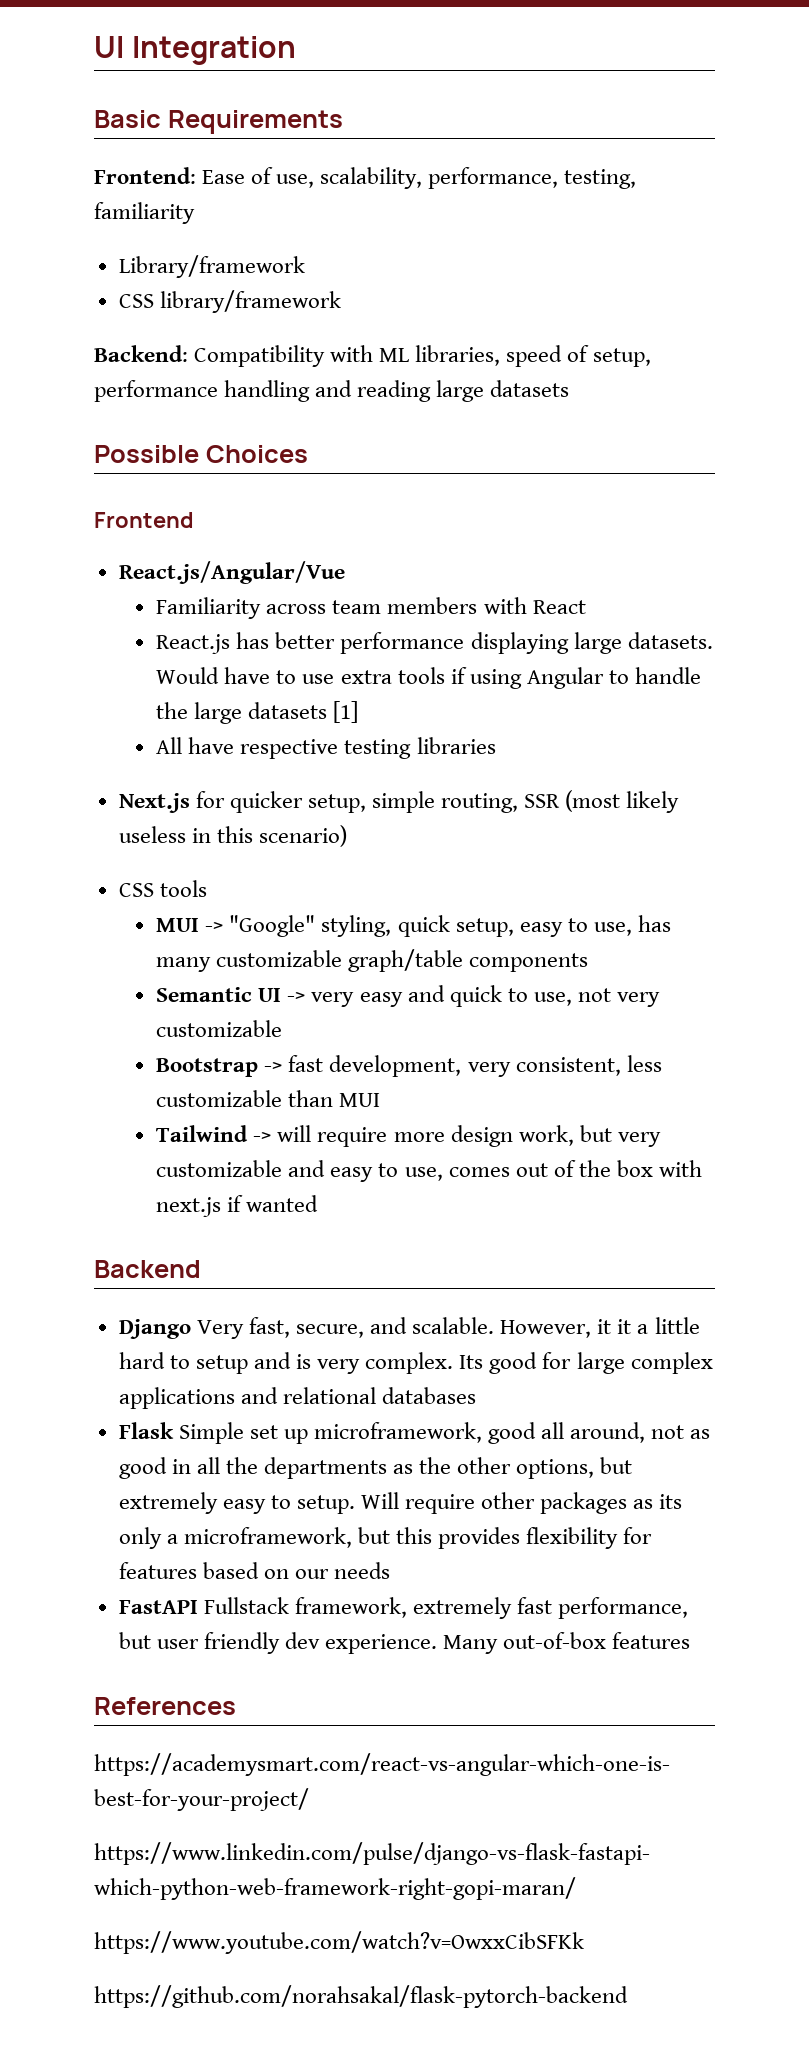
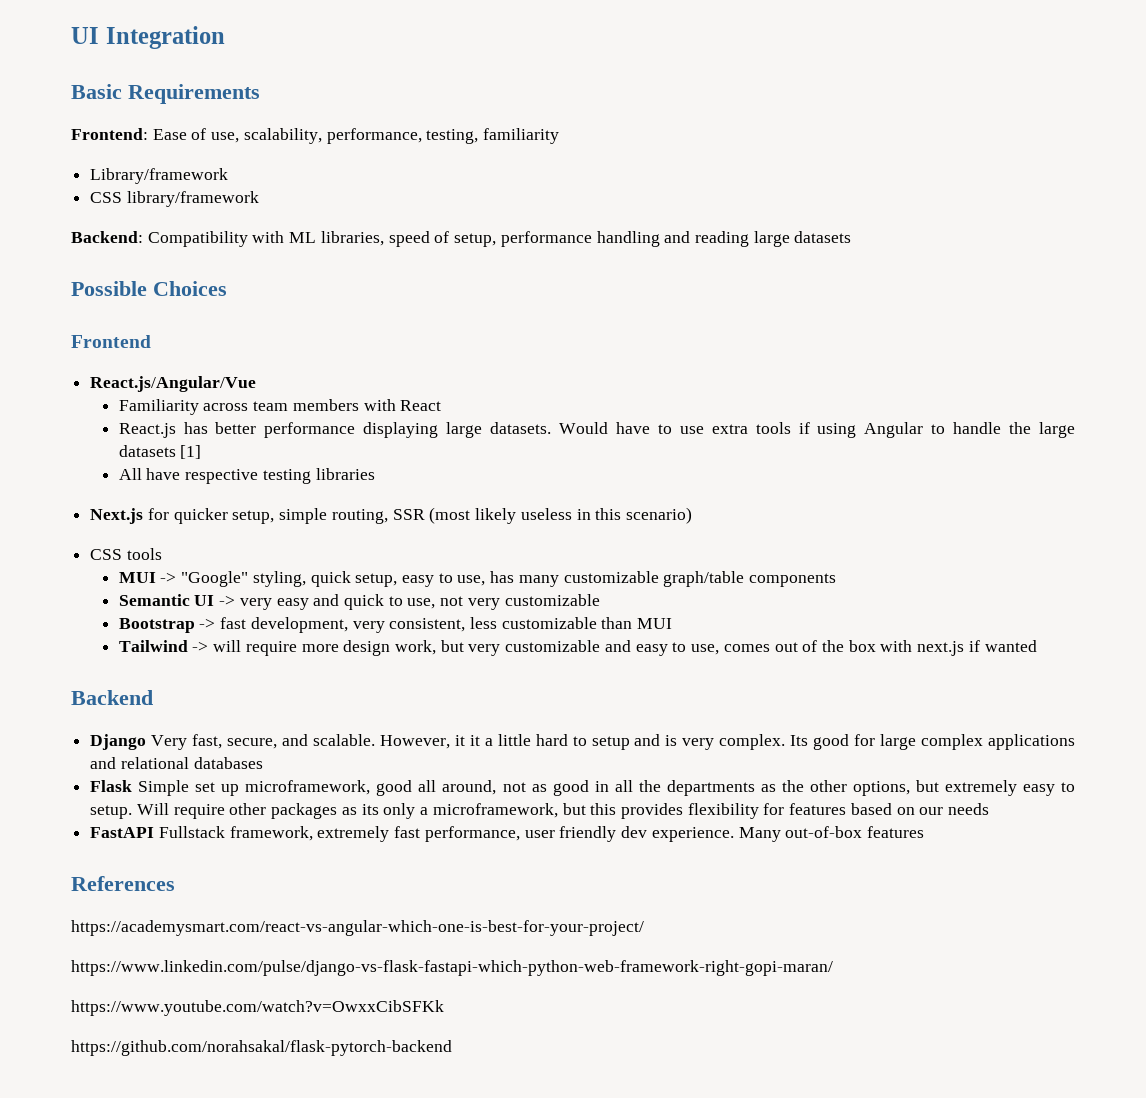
- FastAPI Fullstack framework, extremely fast performance, but user friendly dev experience.
+ FastAPI Fullstack framework, extremely fast performance, user friendly dev experience.

